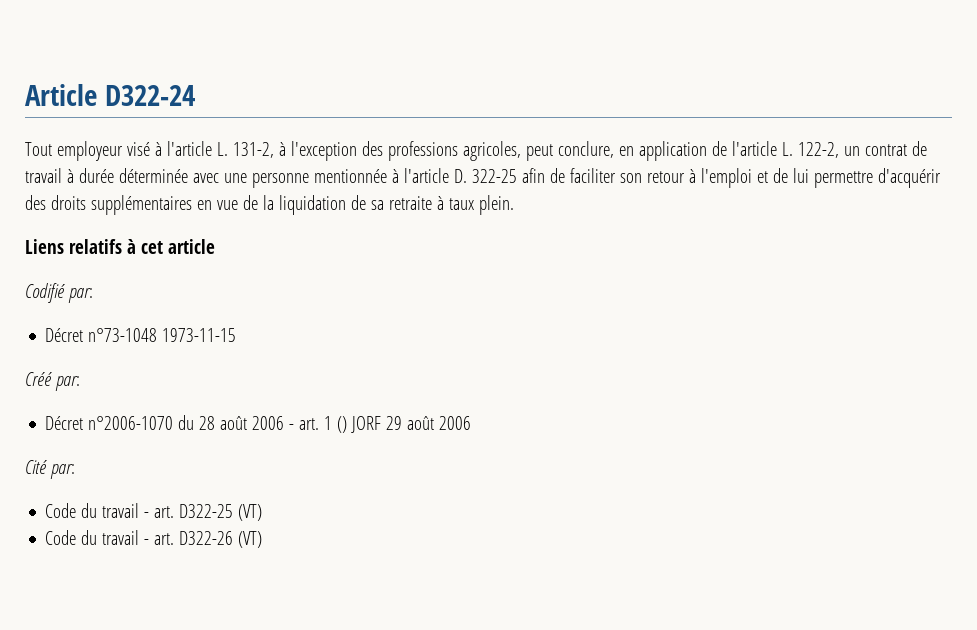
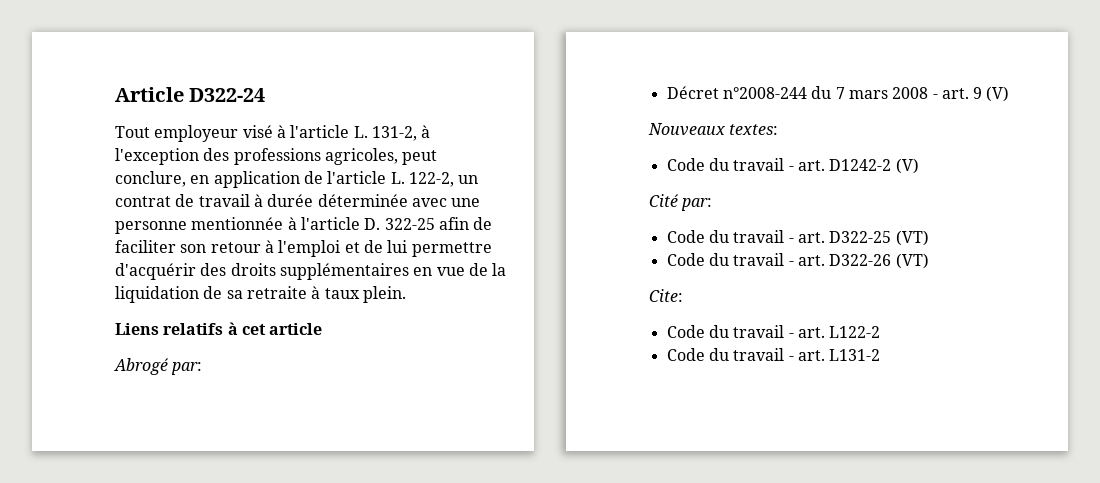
- Codifié par:
- Décret n°73-1048 1973-11-15
- Créé par:
- Décret n°2006-1070 du 28 août 2006 - art. 1 () JORF 29 août 2006
+ Abrogé par:
+ Décret n°2008-244 du 7 mars 2008 - art. 9 (V)
+ Nouveaux textes:
+ Code du travail - art. D1242-2 (V)
+ Cite:
+ Code du travail - art. L122-2
+ Code du travail - art. L131-2

